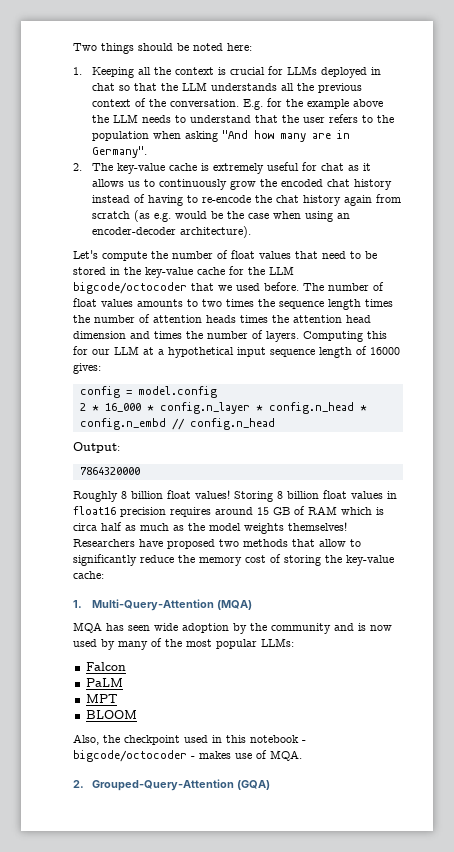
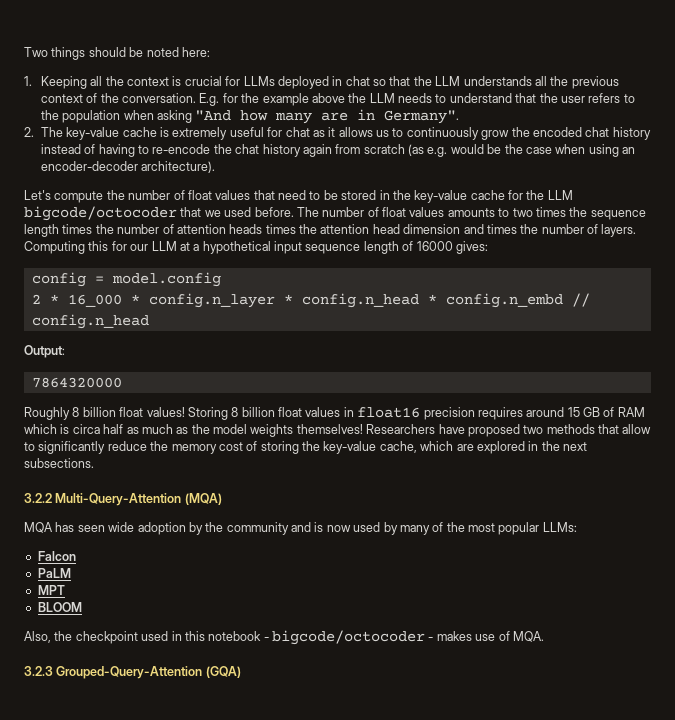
- Researchers have proposed two methods that allow to significantly reduce the memory cost of storing the key-value cache:
- 1. Multi-Query-Attention (MQA)
+ Researchers have proposed two methods that allow to significantly reduce the memory cost of storing the key-value cache, which are explored in the next subsections.
+ 3.2.2 Multi-Query-Attention (MQA)
- 2. Grouped-Query-Attention (GQA)
+ 3.2.3 Grouped-Query-Attention (GQA)

